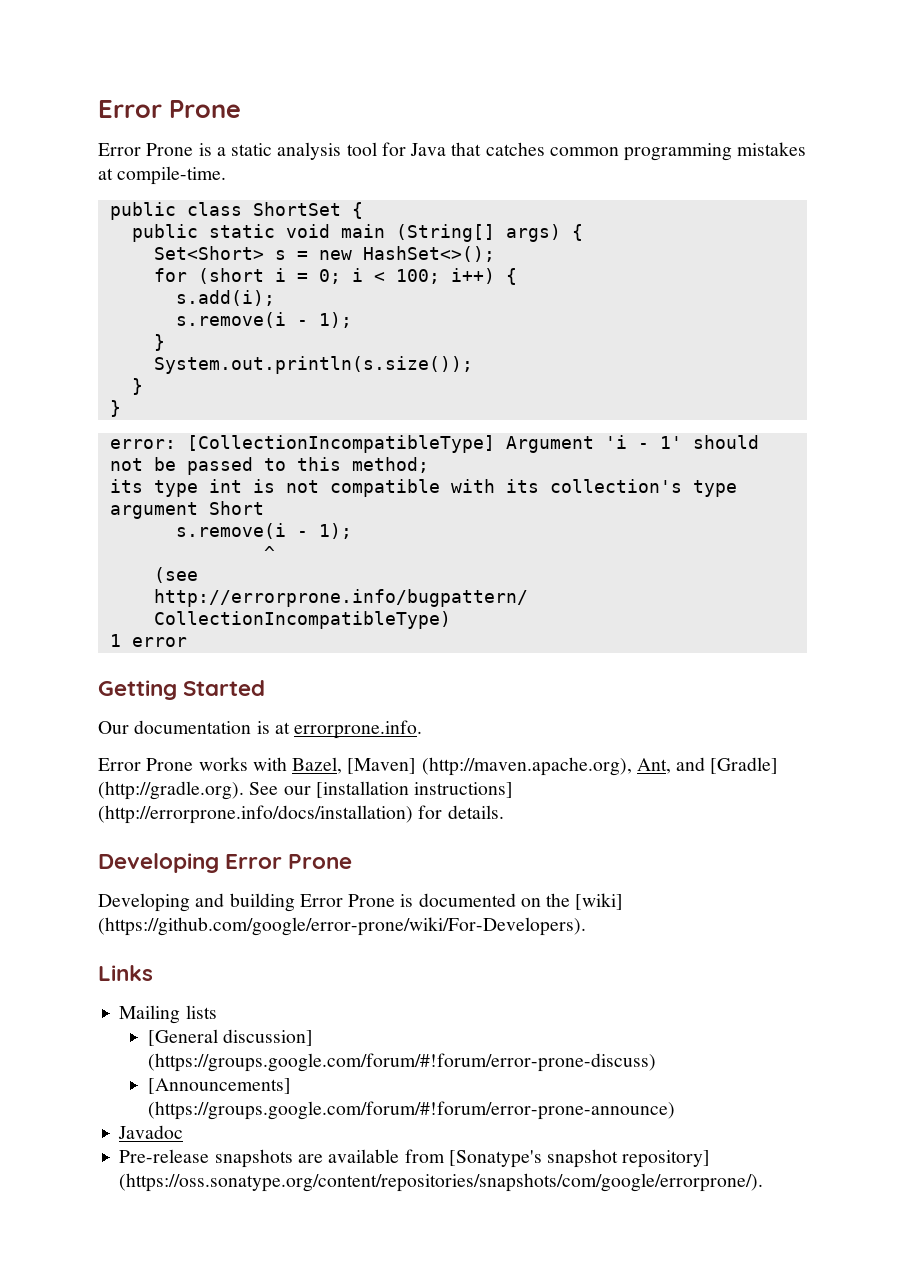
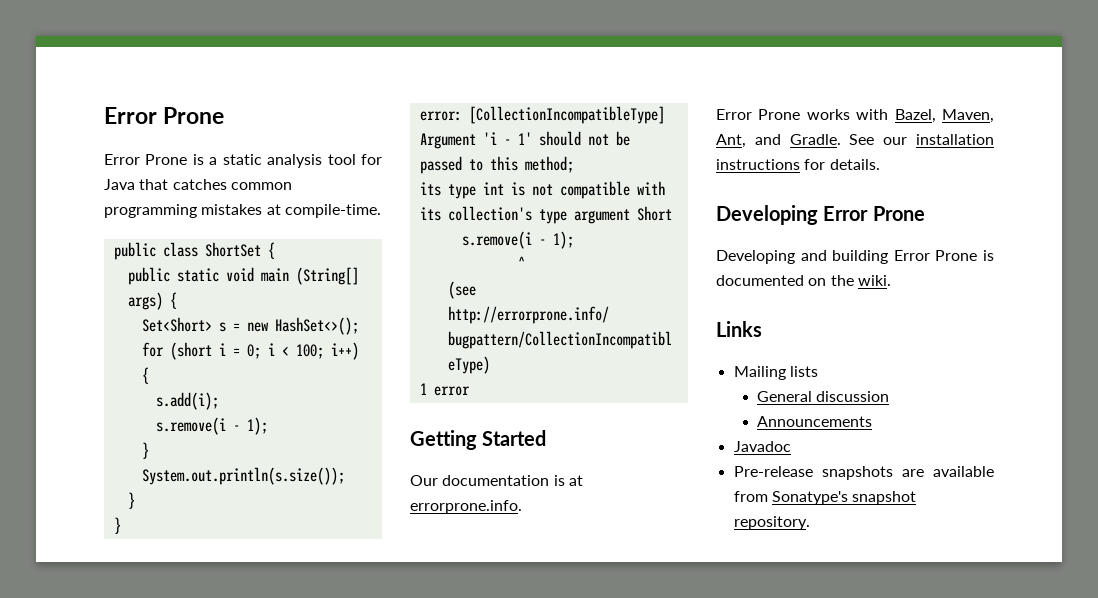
- Error Prone works with Bazel, [Maven] (http://maven.apache.org), Ant, and [Gradle] (http://gradle.org). See our [installation instructions] (http://errorprone.info/docs/installation) for details.
+ Error Prone works with Bazel, Maven, Ant, and Gradle. See our installation instructions for details.
- Developing and building Error Prone is documented on the [wiki] (https://github.com/google/error-prone/wiki/For-Developers).
+ Developing and building Error Prone is documented on the wiki.
- [General discussion] (https://groups.google.com/forum/#!forum/error-prone-discuss)
- [Announcements] (https://groups.google.com/forum/#!forum/error-prone-announce)
+ General discussion
+ Announcements
- Pre-release snapshots are available from [Sonatype's snapshot repository] (https://oss.sonatype.org/content/repositories/snapshots/com/google/errorprone/).
+ Pre-release snapshots are available from Sonatype's snapshot repository.

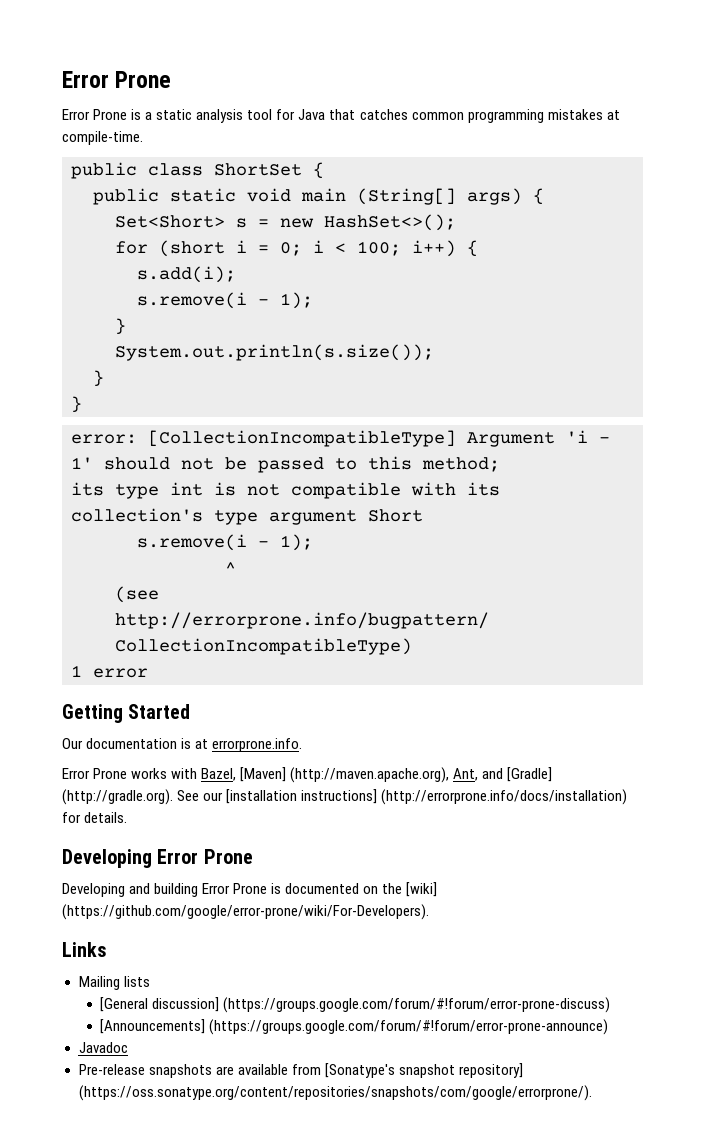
- Error Prone works with Bazel, Maven, Ant, and Gradle. See our installation instructions for details.
+ Error Prone works with Bazel, [Maven] (http://maven.apache.org), Ant, and [Gradle] (http://gradle.org). See our [installation instructions] (http://errorprone.info/docs/installation) for details.
- Developing and building Error Prone is documented on the wiki.
+ Developing and building Error Prone is documented on the [wiki] (https://github.com/google/error-prone/wiki/For-Developers).
- General discussion
- Announcements
+ [General discussion] (https://groups.google.com/forum/#!forum/error-prone-discuss)
+ [Announcements] (https://groups.google.com/forum/#!forum/error-prone-announce)
- Pre-release snapshots are available from Sonatype's snapshot repository.
+ Pre-release snapshots are available from [Sonatype's snapshot repository] (https://oss.sonatype.org/content/repositories/snapshots/com/google/errorprone/).

